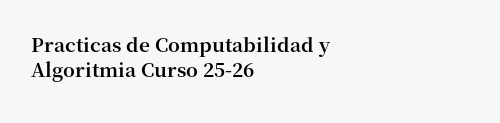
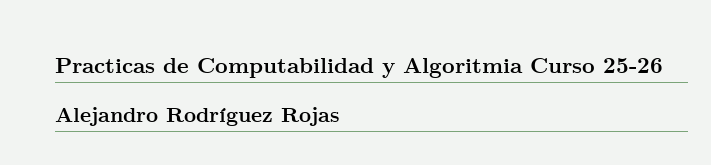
+ Alejandro Rodríguez Rojas

